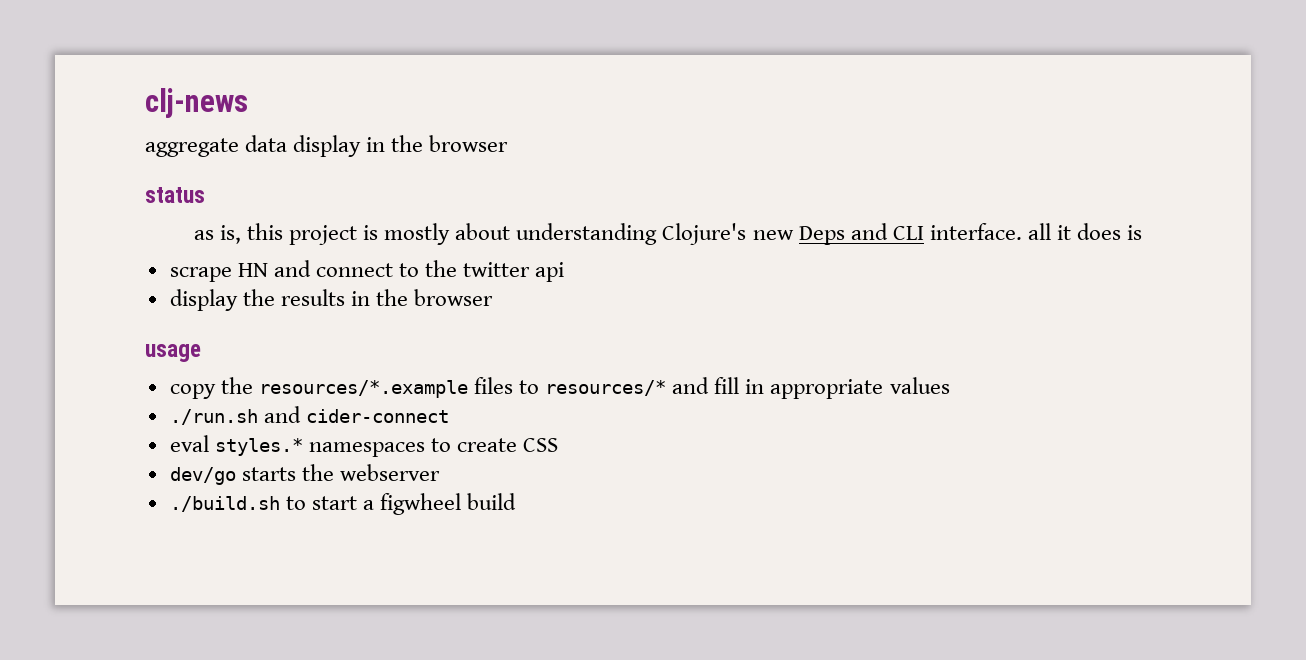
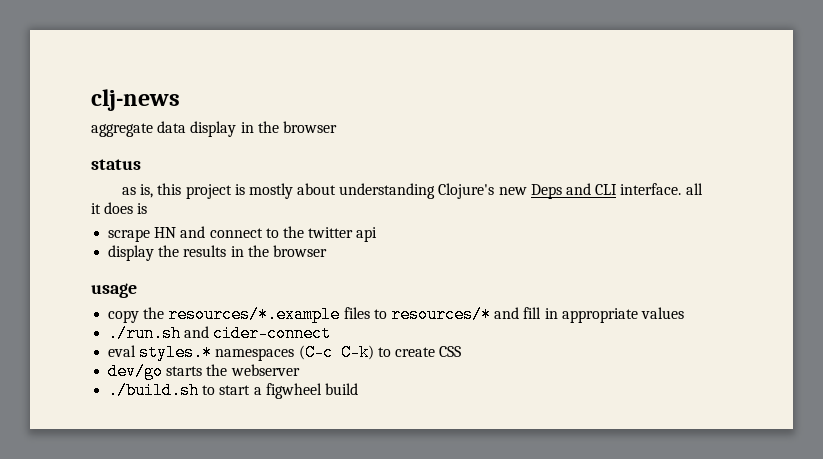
- eval styles.* namespaces to create CSS
+ eval styles.* namespaces (C-c C-k) to create CSS

